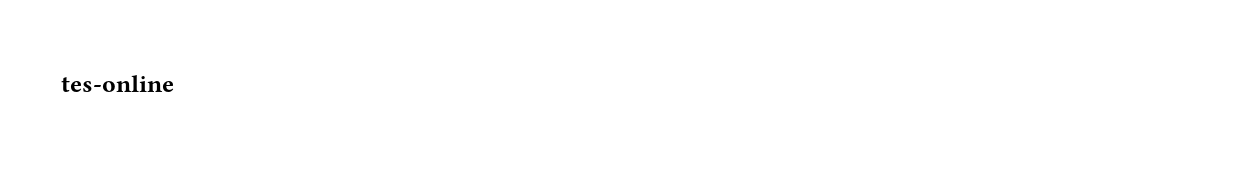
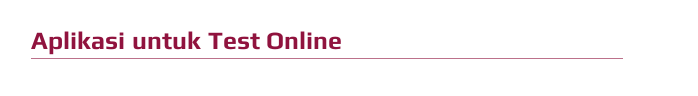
- tes-online
+ Aplikasi untuk Test Online

